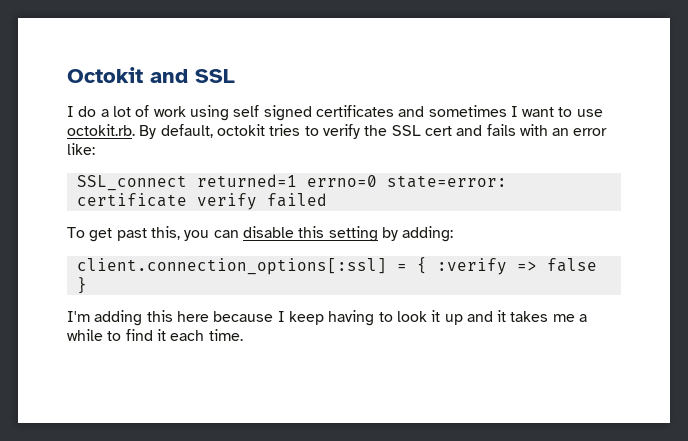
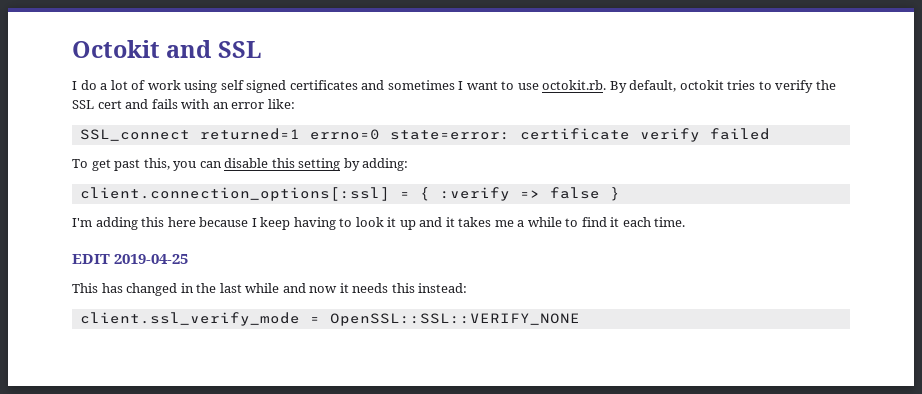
+ EDIT 2019-04-25
+ This has changed in the last while and now it needs this instead:
+ client.ssl_verify_mode = OpenSSL::SSL::VERIFY_NONE

